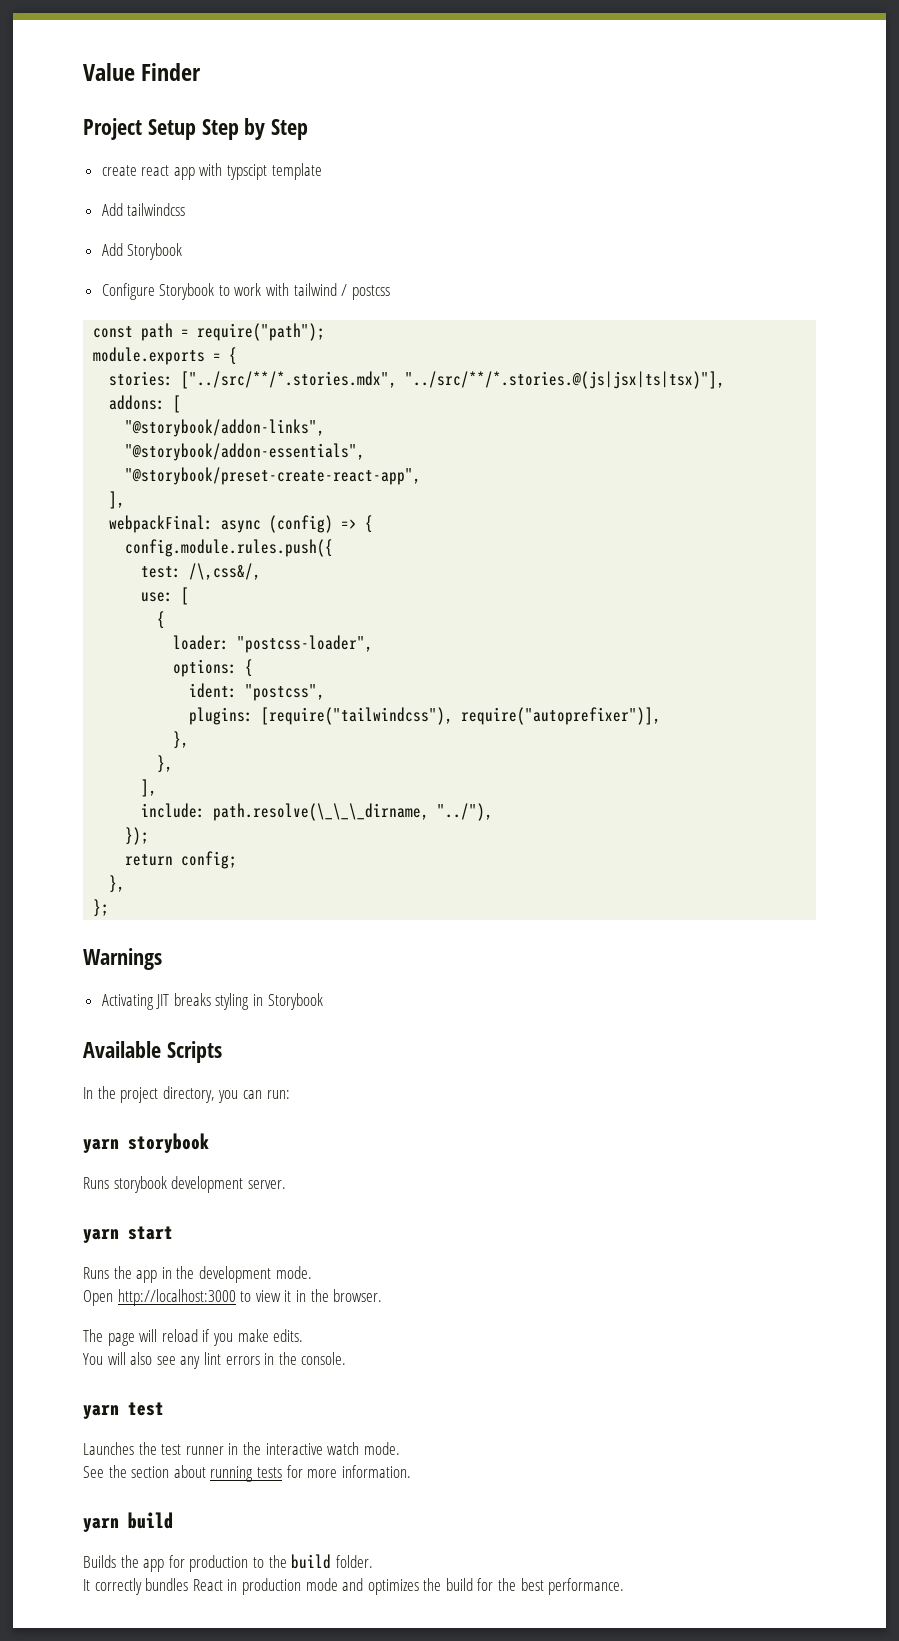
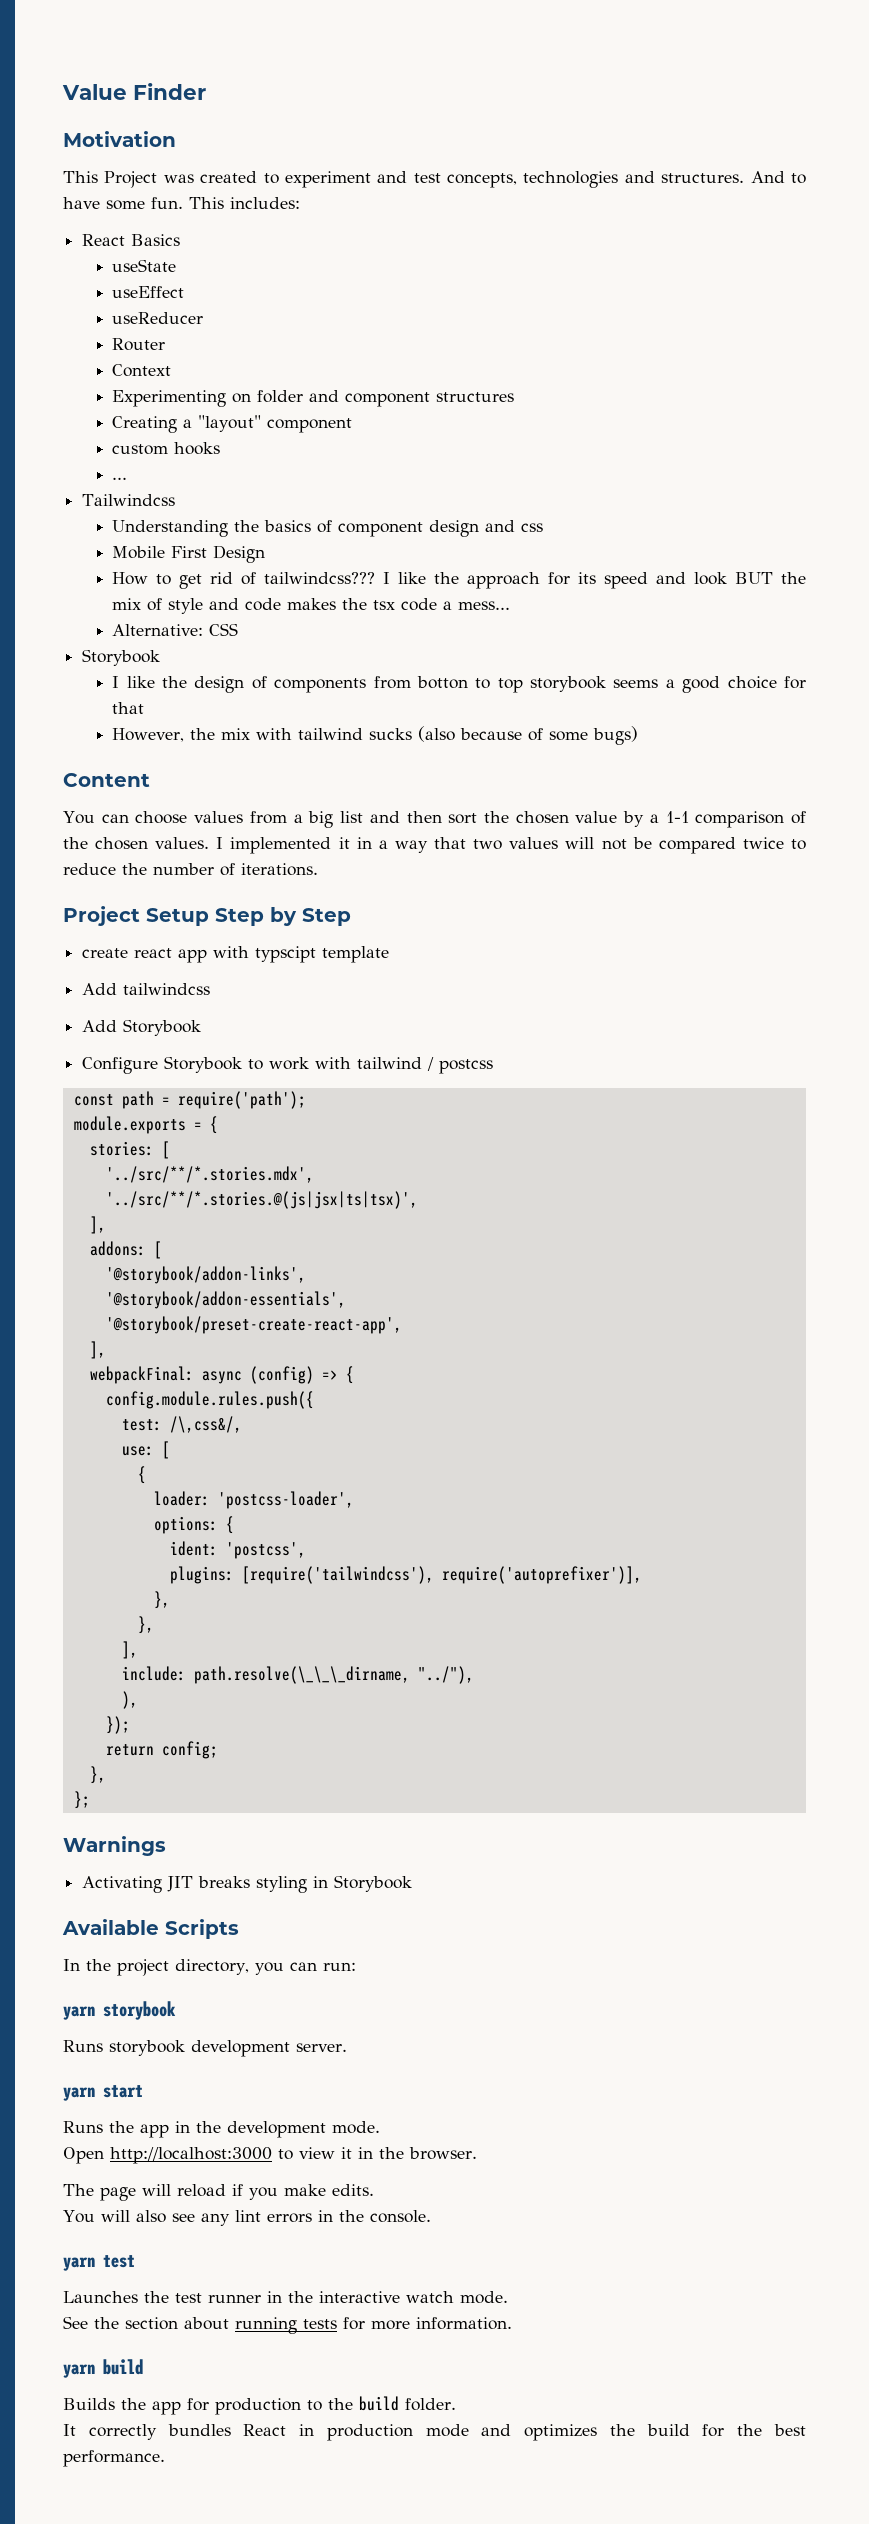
+ Motivation
+ This Project was created to experiment and test concepts, technologies and structures. And to have some fun. This includes:
+ React Basics
+ useState
+ useEffect
+ useReducer
+ Router
+ Context
+ Experimenting on folder and component structures
+ Creating a "layout" component
+ custom hooks
+ ...
+ Tailwindcss
+ Understanding the basics of component design and css
+ Mobile First Design
+ How to get rid of tailwindcss??? I like the approach for its speed and look BUT the mix of style and code makes the tsx code a mess...
+ Alternative: CSS
+ Storybook
+ I like the design of components from botton to top storybook seems a good choice for that
+ However, the mix with tailwind sucks (also because of some bugs)
+ Content
+ You can choose values from a big list and then sort the chosen value by a 1-1 comparison of the chosen values. I implemented it in a way that two values will not be compared twice to reduce the number of iterations.
- const path = require("path");
+ const path = require('path');
- stories: ["../src/**/*.stories.mdx", "../src/**/*.stories.@(js|jsx|ts|tsx)"],
+ stories: [
+ '../src/**/*.stories.mdx',
+ '../src/**/*.stories.@(js|jsx|ts|tsx)',
+ ],
- "@storybook/addon-links",
- "@storybook/addon-essentials",
- "@storybook/preset-create-react-app",
+ '@storybook/addon-links',
+ '@storybook/addon-essentials',
+ '@storybook/preset-create-react-app',
- loader: "postcss-loader",
+ loader: 'postcss-loader',
- ident: "postcss",
+ ident: 'postcss',
- plugins: [require("tailwindcss"), require("autoprefixer")],
+ plugins: [require('tailwindcss'), require('autoprefixer')],
+ ),

